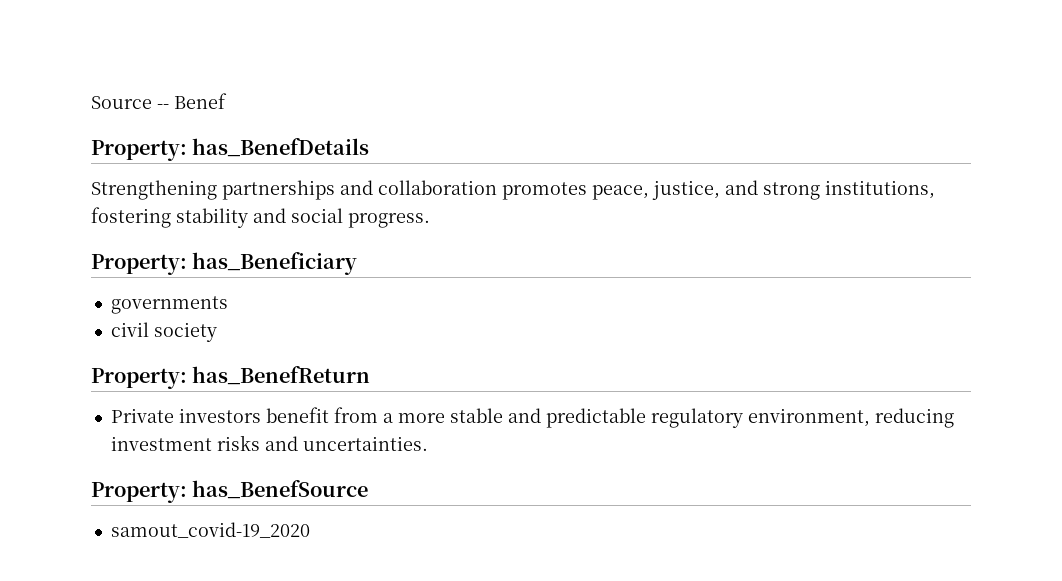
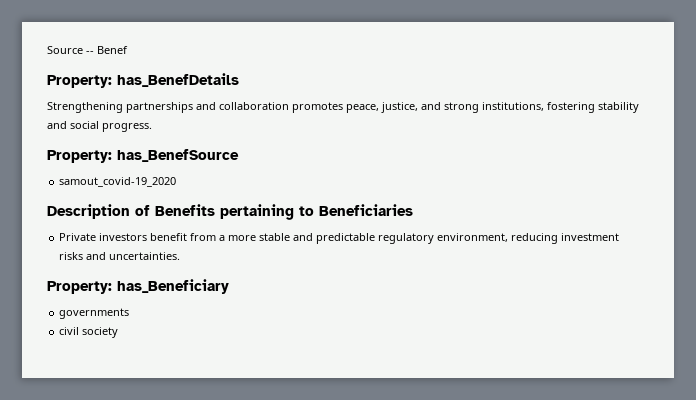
- Property: has_Beneficiary
- governments
- civil society
- Property: has_BenefReturn
+ Property: has_BenefSource
+ samout_covid-19_2020
+ Description of Benefits pertaining to Beneficiaries
- Property: has_BenefSource
- samout_covid-19_2020
+ Property: has_Beneficiary
+ governments
+ civil society

